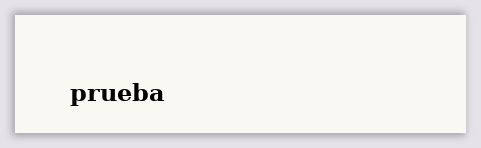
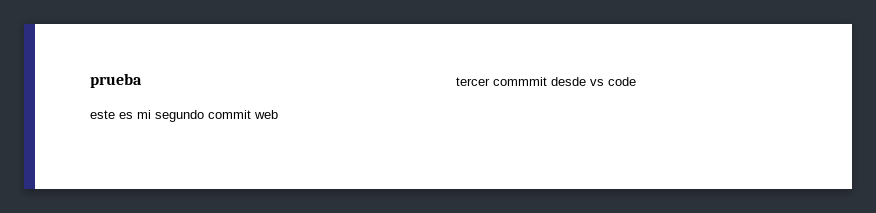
+ este es mi segundo commit web
+ tercer commmit desde vs code

